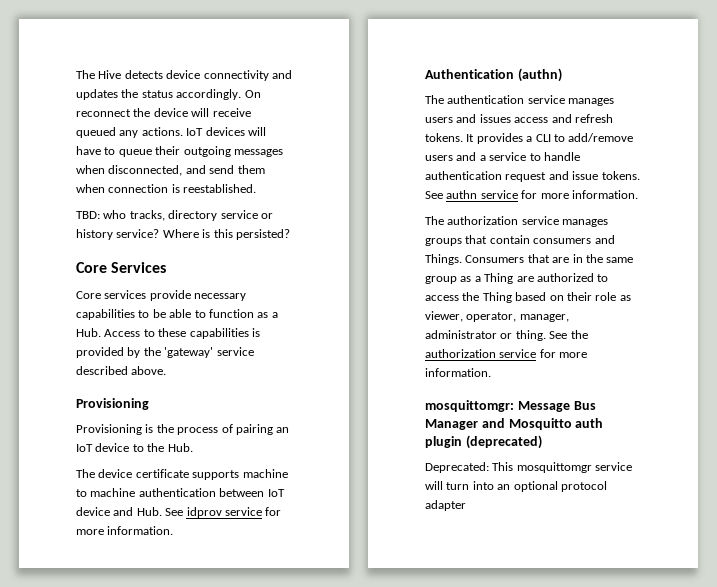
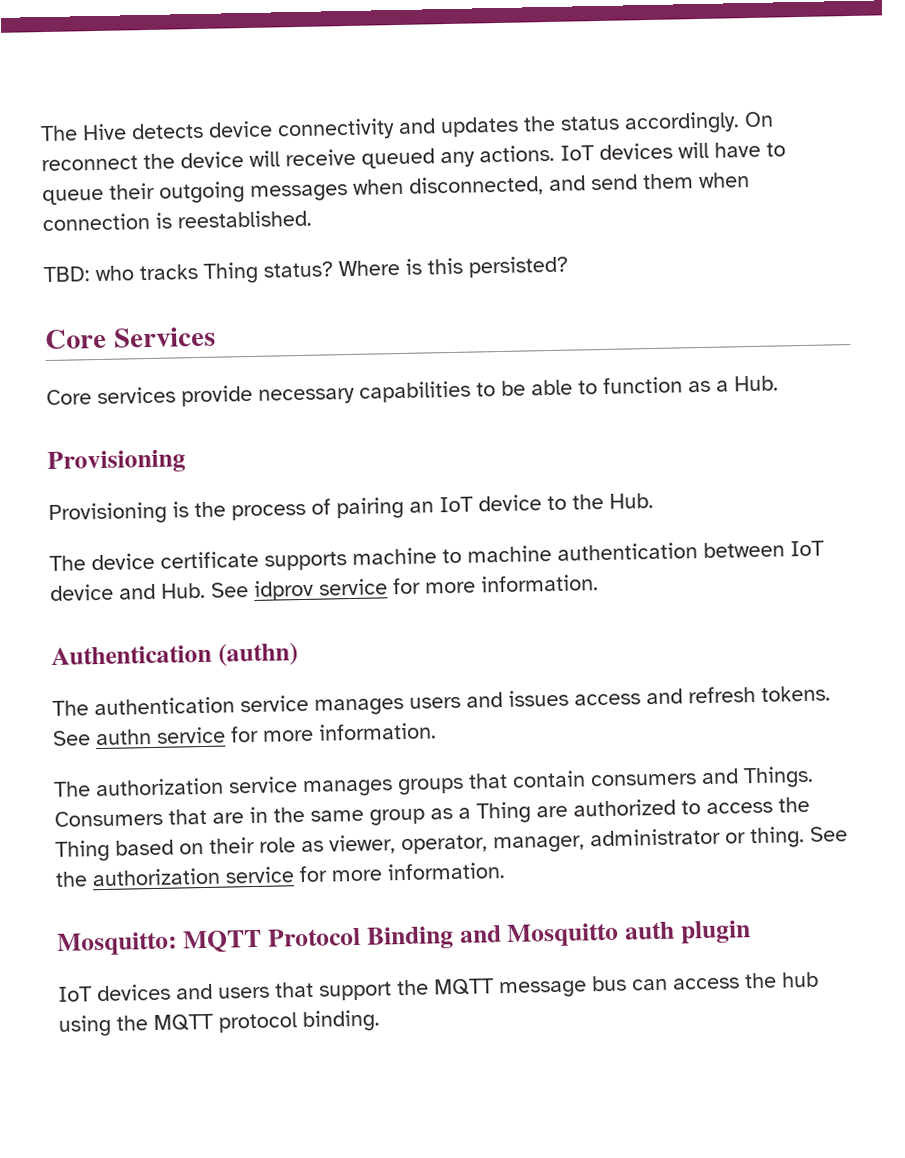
- TBD: who tracks, directory service or history service?
+ TBD: who tracks Thing status?
- Core services provide necessary capabilities to be able to function as a Hub. Access to these capabilities is provided by the 'gateway' service described above.
+ Core services provide necessary capabilities to be able to function as a Hub.
- It provides a CLI to add/remove users and a service to handle authentication request and issue tokens.
- mosquittomgr: Message Bus Manager and Mosquitto auth plugin (deprecated)
- Deprecated: This mosquittomgr service will turn into an optional protocol adapter
+ Mosquitto: MQTT Protocol Binding and Mosquitto auth plugin
+ IoT devices and users that support the MQTT message bus can access the hub using the MQTT protocol binding.

